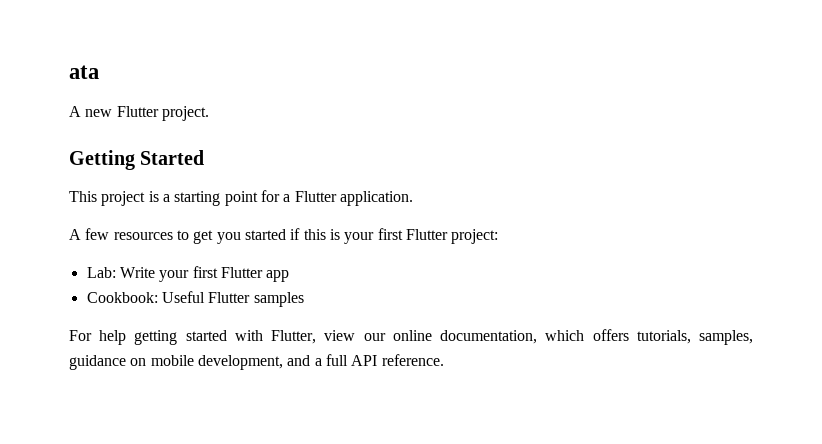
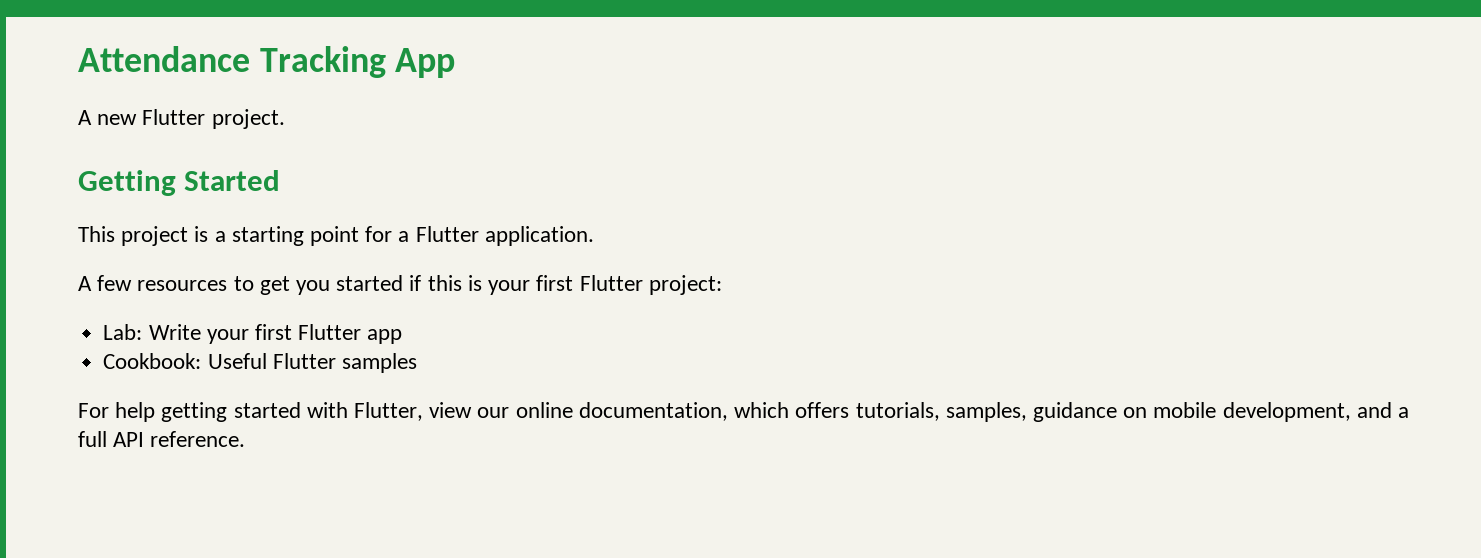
- ata
+ Attendance Tracking App

